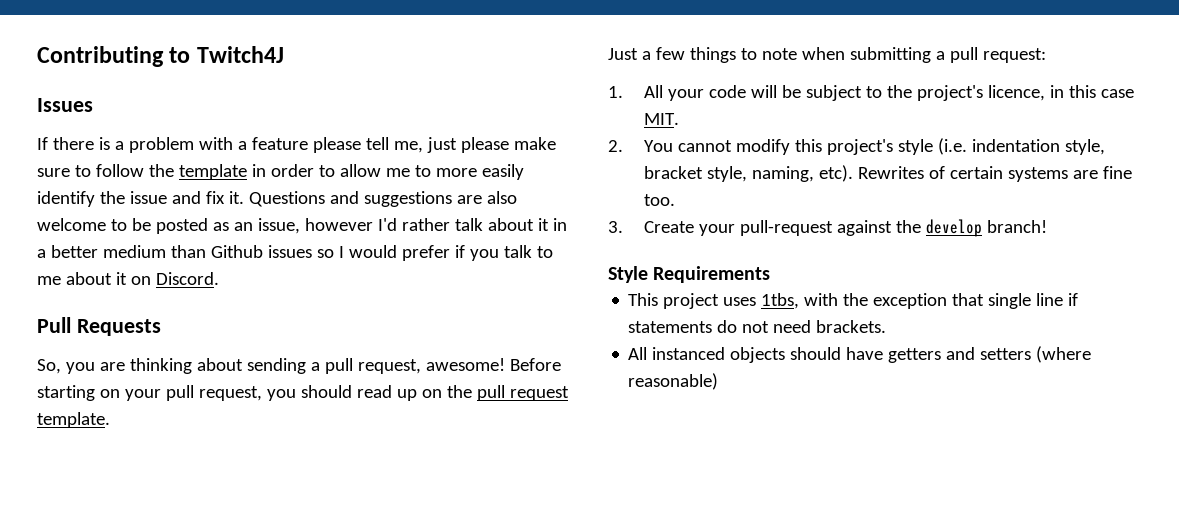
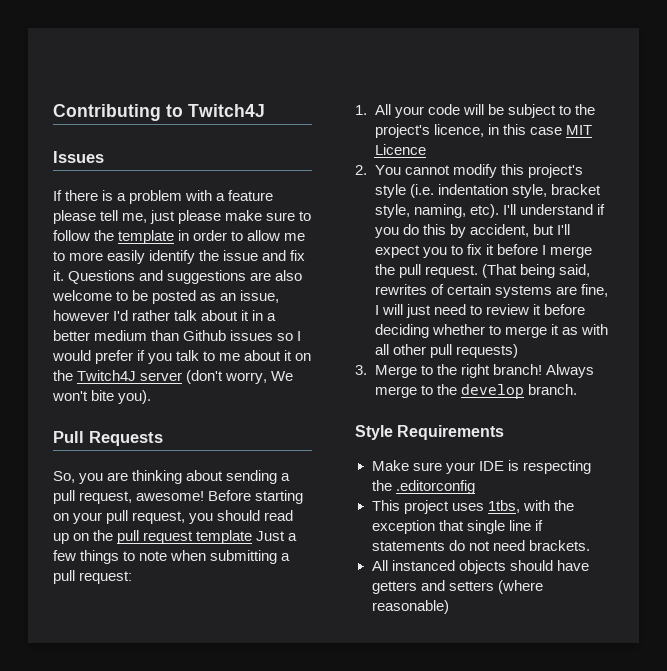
- Questions and suggestions are also welcome to be posted as an issue, however I'd rather talk about it in a better medium than Github issues so I would prefer if you talk to me about it on Discord.
+ Questions and suggestions are also welcome to be posted as an issue, however I'd rather talk about it in a better medium than Github issues so I would prefer if you talk to me about it on the Twitch4J server (don't worry, We won't bite you).
- Before starting on your pull request, you should read up on the pull request template.
- Just a few things to note when submitting a pull request:
+ Before starting on your pull request, you should read up on the pull request template Just a few things to note when submitting a pull request:
- 1. All your code will be subject to the project's licence, in this case MIT.
+ 1. All your code will be subject to the project's licence, in this case MIT Licence
- Rewrites of certain systems are fine too.
- 3. Create your pull-request against the develop branch!
+ I'll understand if you do this by accident, but I'll expect you to fix it before I merge the pull request. (That being said, rewrites of certain systems are fine, I will just need to review it before deciding whether to merge it as with all other pull requests)
+ 3. Merge to the right branch! Always merge to the develop branch.
+ Make sure your IDE is respecting the .editorconfig

